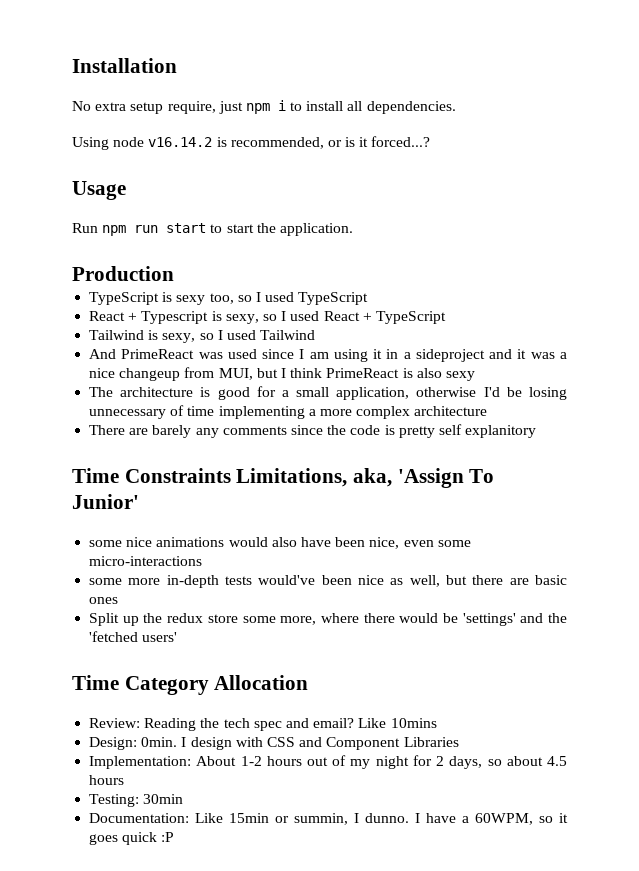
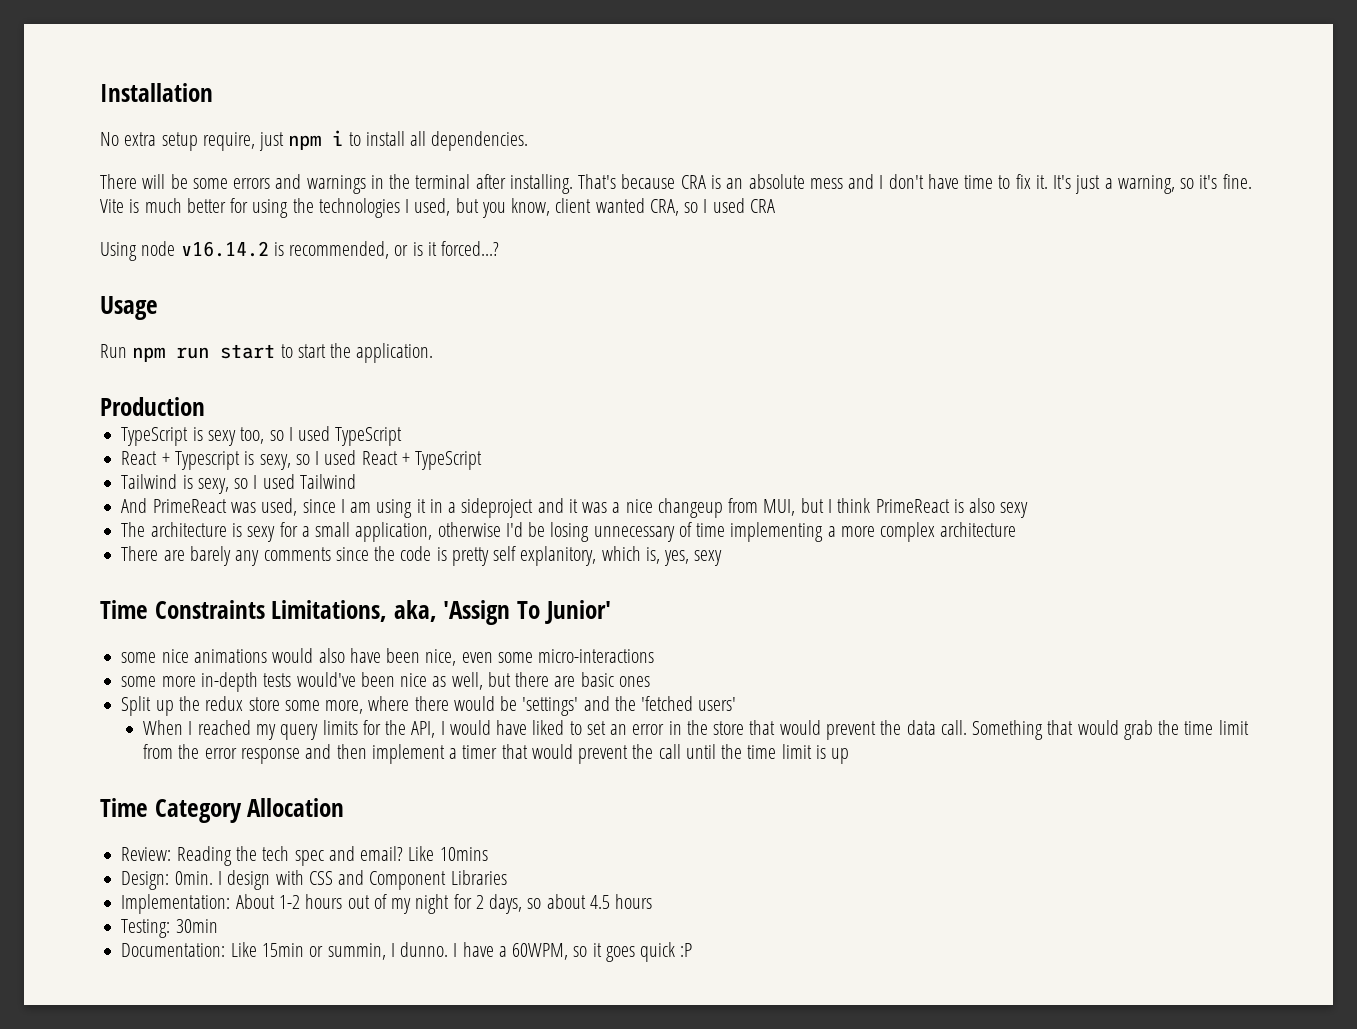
+ There will be some errors and warnings in the terminal after installing. That's because CRA is an absolute mess and I don't have time to fix it. It's just a warning, so it's fine. Vite is much better for using the technologies I used, but you know, client wanted CRA, so I used CRA
- And PrimeReact was used since I am using it in a sideproject and it was a nice changeup from MUI, but I think PrimeReact is also sexy
+ And PrimeReact was used, since I am using it in a sideproject and it was a nice changeup from MUI, but I think PrimeReact is also sexy
- The architecture is good for a small application, otherwise I'd be losing unnecessary of time implementing a more complex architecture
+ The architecture is sexy for a small application, otherwise I'd be losing unnecessary of time implementing a more complex architecture
- There are barely any comments since the code is pretty self explanitory
+ There are barely any comments since the code is pretty self explanitory, which is, yes, sexy
+ When I reached my query limits for the API, I would have liked to set an error in the store that would prevent the data call. Something that would grab the time limit from the error response and then implement a timer that would prevent the call until the time limit is up

